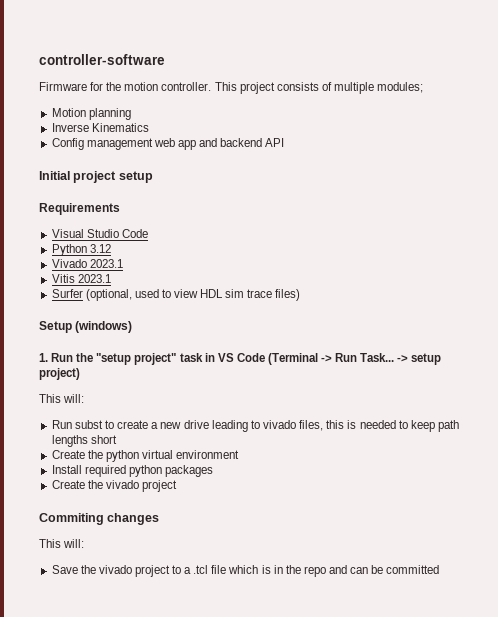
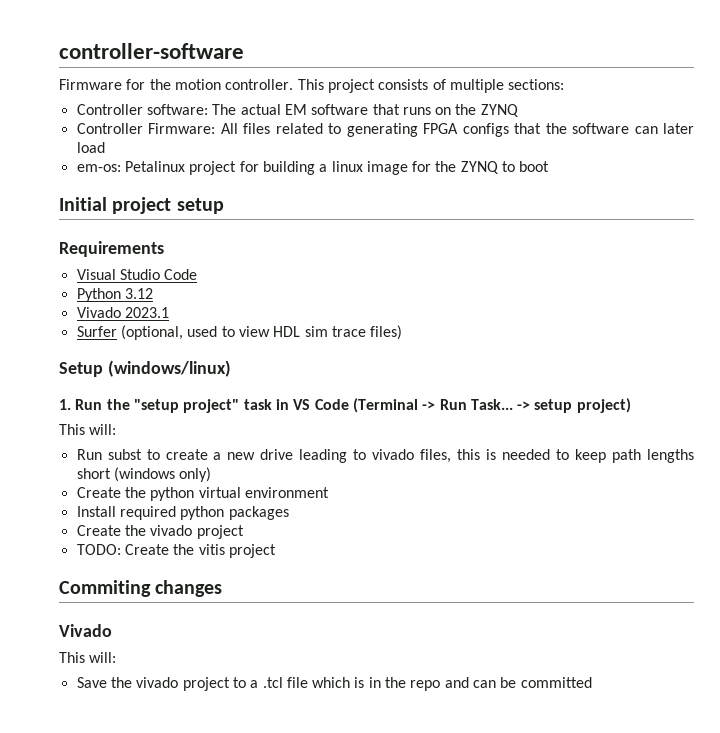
- This project consists of multiple modules;
- Motion planning
- Inverse Kinematics
- Config management web app and backend API
+ This project consists of multiple sections:
+ Controller software: The actual EM software that runs on the ZYNQ
+ Controller Firmware: All files related to generating FPGA configs that the software can later load
+ em-os: Petalinux project for building a linux image for the ZYNQ to boot
- Vitis 2023.1
- Setup (windows)
+ Setup (windows/linux)
- Run subst to create a new drive leading to vivado files, this is needed to keep path lengths short
+ Run subst to create a new drive leading to vivado files, this is needed to keep path lengths short (windows only)
+ TODO: Create the vitis project
  Commiting changes
+ Vivado

